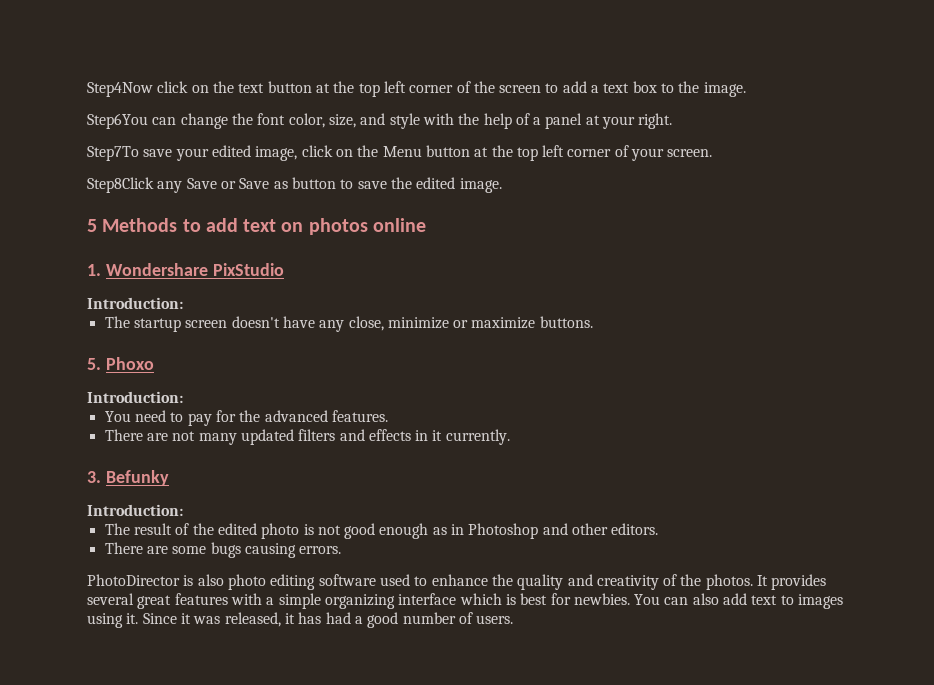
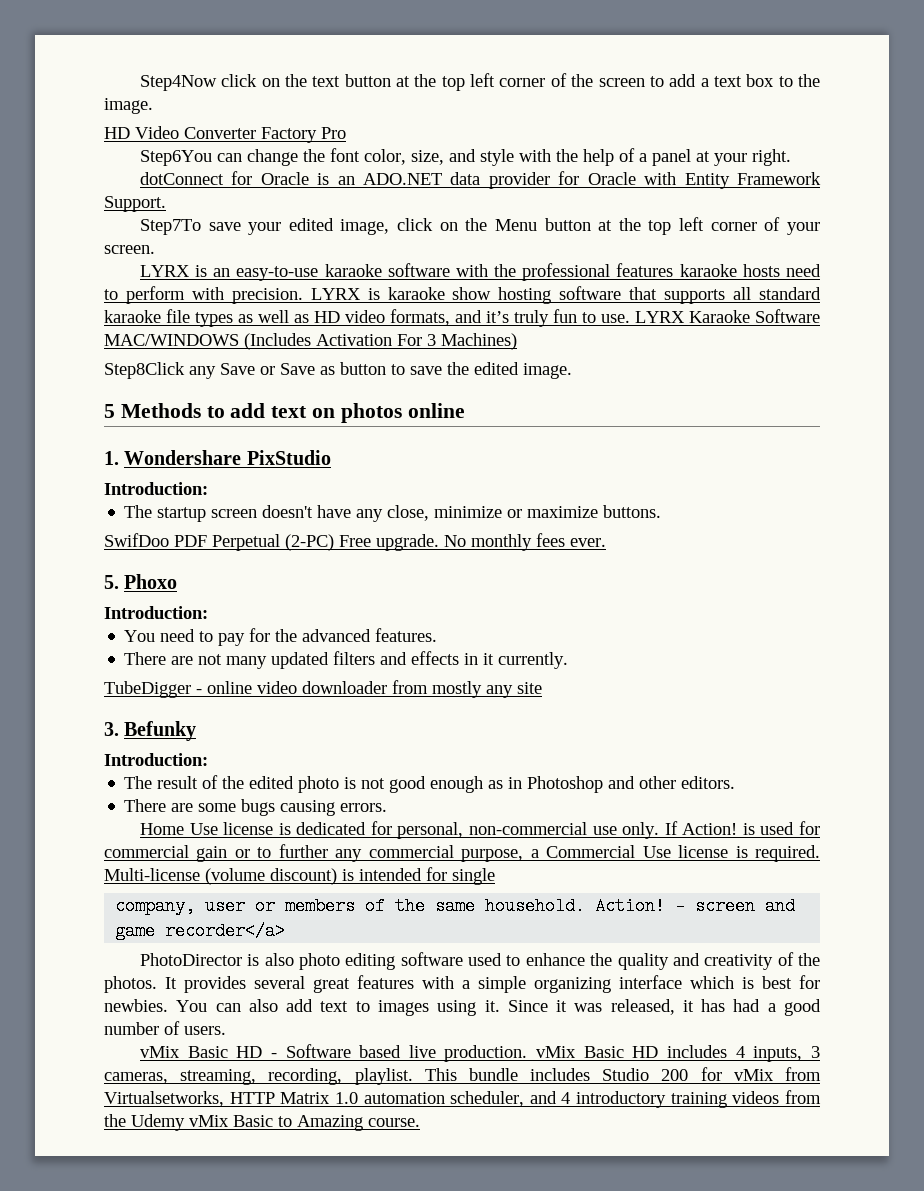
+ HD Video Converter Factory Pro
+ dotConnect for Oracle is an ADO.NET data provider for Oracle with Entity Framework Support.
+ LYRX is an easy-to-use karaoke software with the professional features karaoke hosts need to perform with precision. LYRX is karaoke show hosting software that supports all standard karaoke file types as well as HD video formats, and it’s truly fun to use. LYRX Karaoke Software MAC/WINDOWS (Includes Activation For 3 Machines)
+ SwifDoo PDF Perpetual (2-PC) Free upgrade. No monthly fees ever.
+ TubeDigger - online video downloader from mostly any site
+ Home Use license is dedicated for personal, non-commercial use only. If Action! is used for commercial gain or to further any commercial purpose, a Commercial Use license is required. Multi-license (volume discount) is intended for single
+ company, user or members of the same household. Action! - screen and game recorder</a>
+ vMix Basic HD - Software based live production. vMix Basic HD includes 4 inputs, 3 cameras, streaming, recording, playlist. This bundle includes Studio 200 for vMix from Virtualsetworks, HTTP Matrix 1.0 automation scheduler, and 4 introductory training videos from the Udemy vMix Basic to Amazing course.

